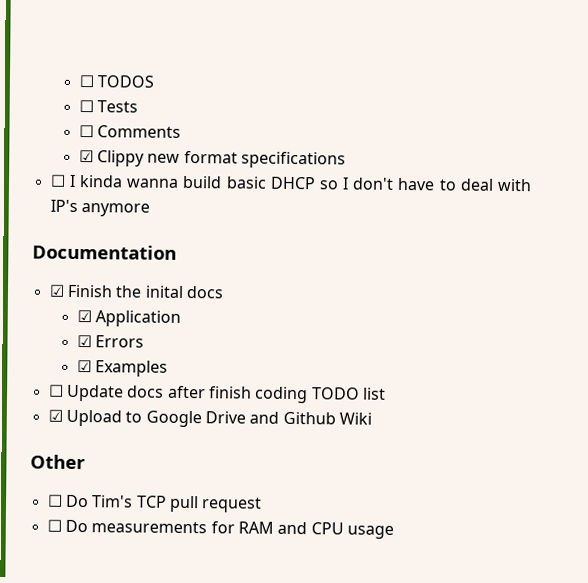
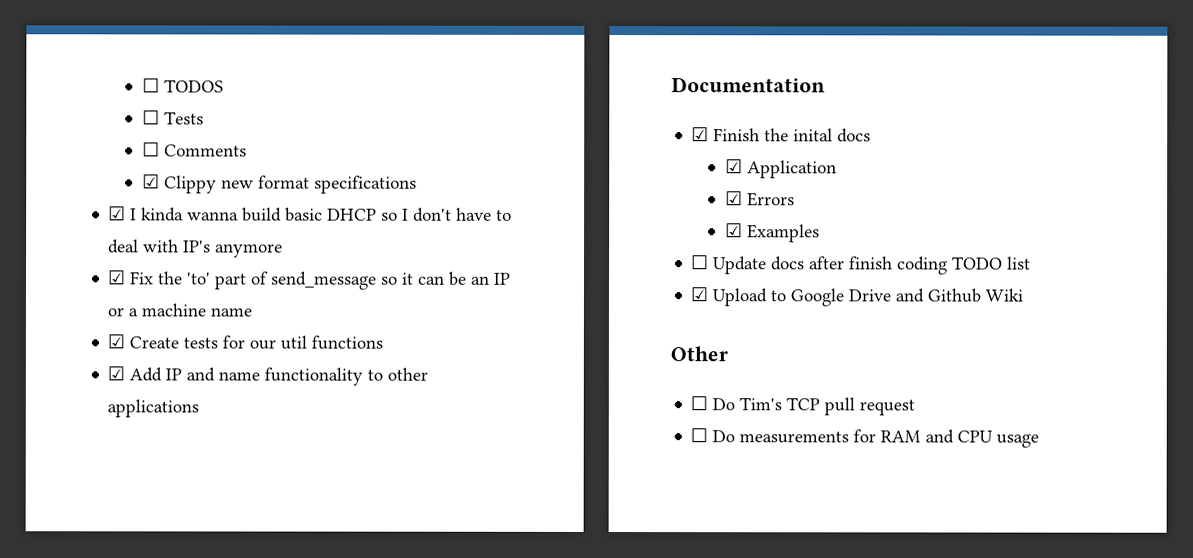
- ☐ I kinda wanna build basic DHCP so I don't have to deal with IP's anymore
+ ☑ I kinda wanna build basic DHCP so I don't have to deal with IP's anymore
+ ☑ Fix the 'to' part of send_message so it can be an IP or a machine name
+ ☑ Create tests for our util functions
+ ☑ Add IP and name functionality to other applications

